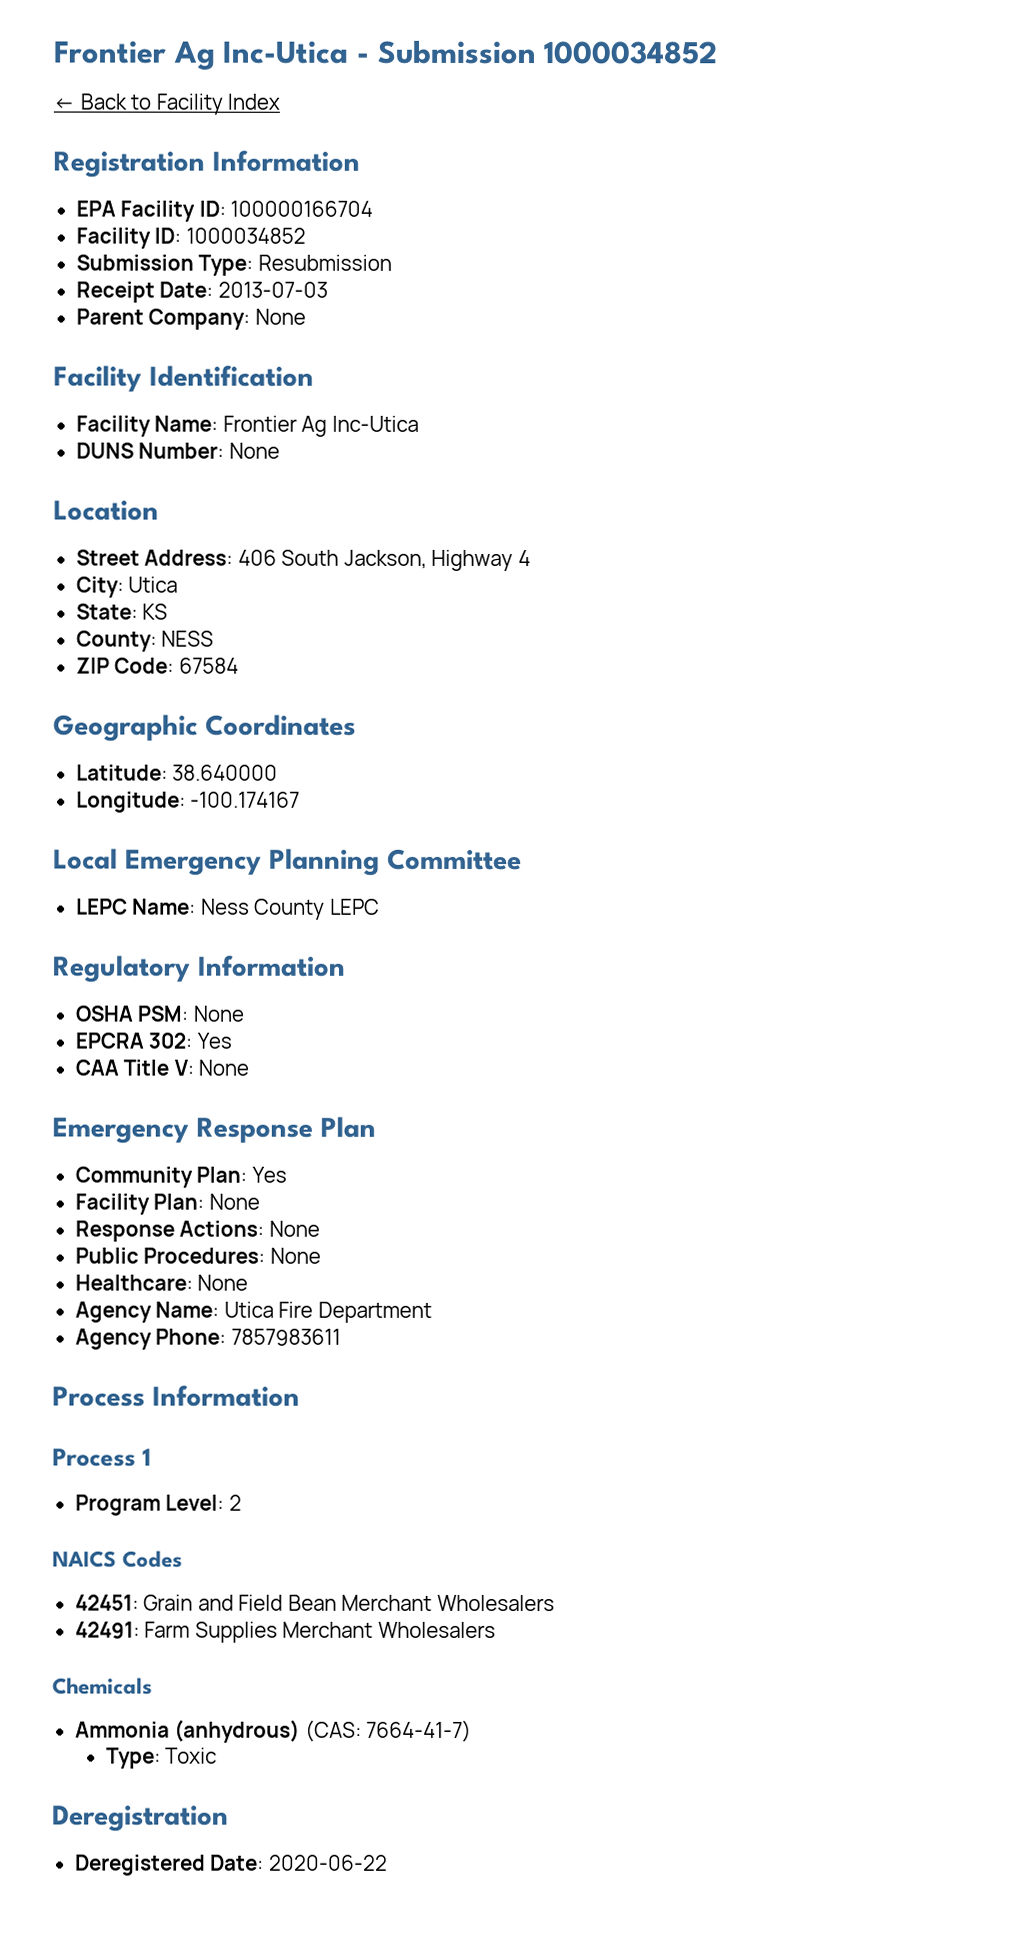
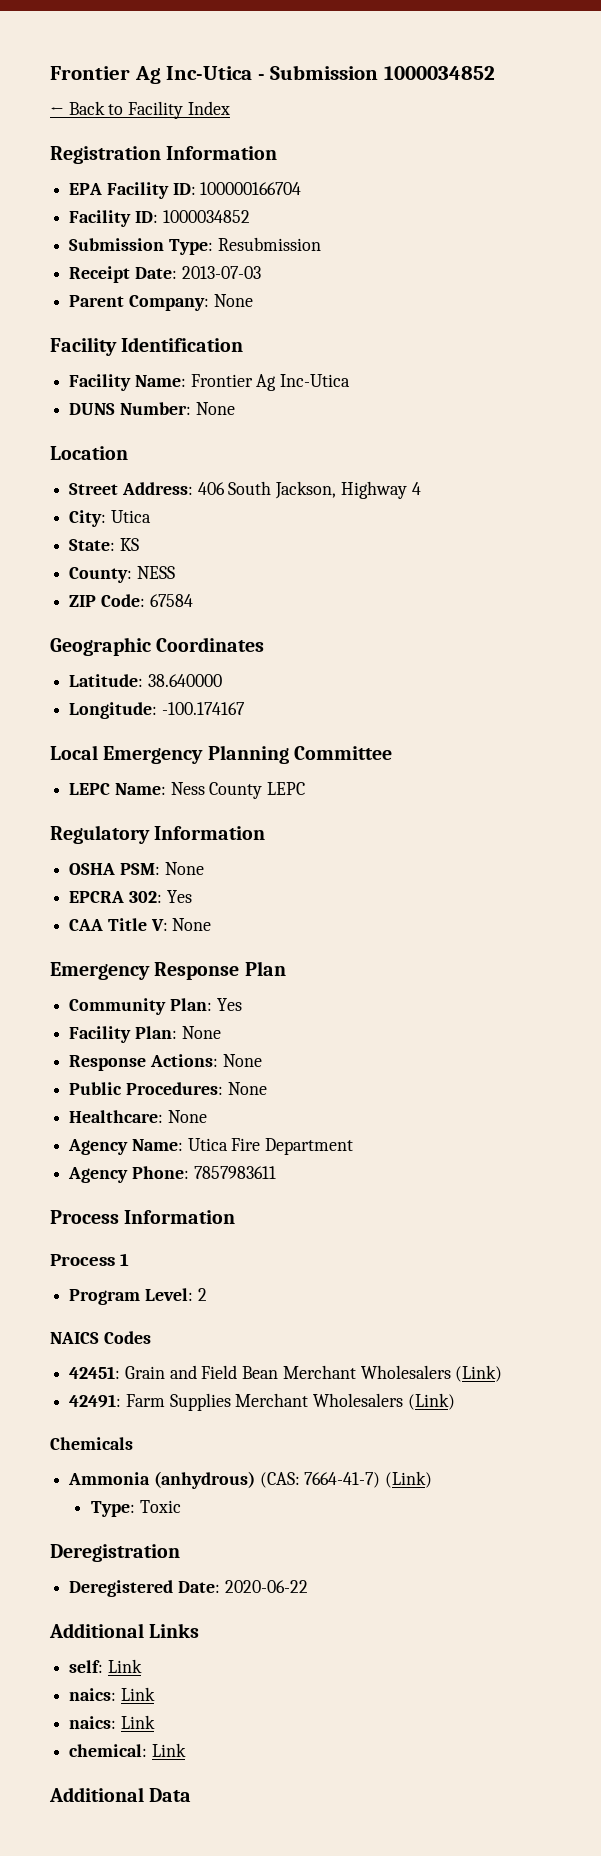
- 42451: Grain and Field Bean Merchant Wholesalers
+ 42451: Grain and Field Bean Merchant Wholesalers (Link)
- 42491: Farm Supplies Merchant Wholesalers
+ 42491: Farm Supplies Merchant Wholesalers (Link)
- Ammonia (anhydrous) (CAS: 7664-41-7)
+ Ammonia (anhydrous) (CAS: 7664-41-7) (Link)
+ Additional Links
+ self: Link
+ naics: Link
+ naics: Link
+ chemical: Link
+ Additional Data

